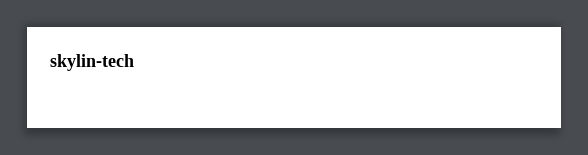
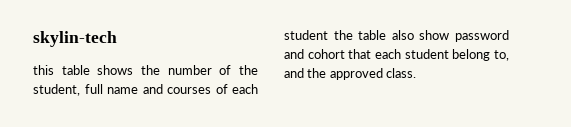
+ this table shows the number of the student, full name and courses of each student the table also show password and cohort that each student belong to, and the approved class.

